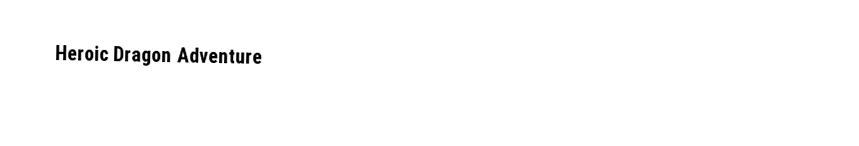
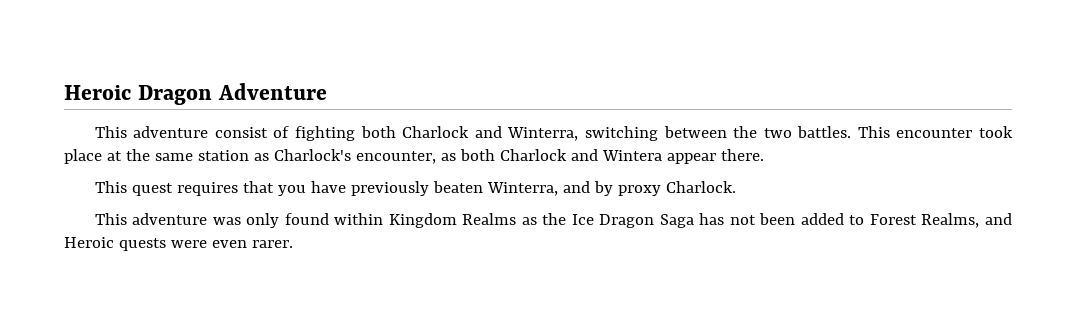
+ This adventure consist of fighting both Charlock and Winterra, switching between the two battles. This encounter took place at the same station as Charlock's encounter, as both Charlock and Wintera appear there.
+ This quest requires that you have previously beaten Winterra, and by proxy Charlock.
+ This adventure was only found within Kingdom Realms as the Ice Dragon Saga has not been added to Forest Realms, and Heroic quests were even rarer.

